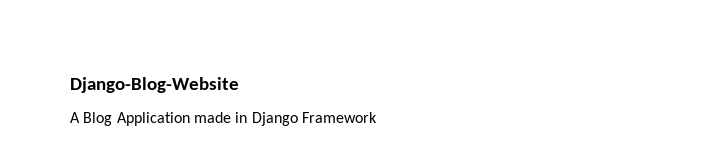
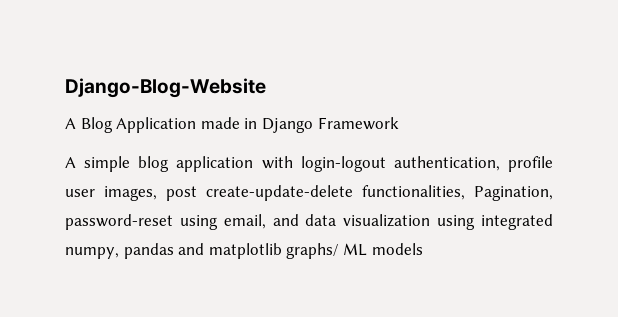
+ A simple blog application with login-logout authentication, profile user images, post create-update-delete functionalities, Pagination, password-reset using email, and data visualization using integrated numpy, pandas and matplotlib graphs/ ML models

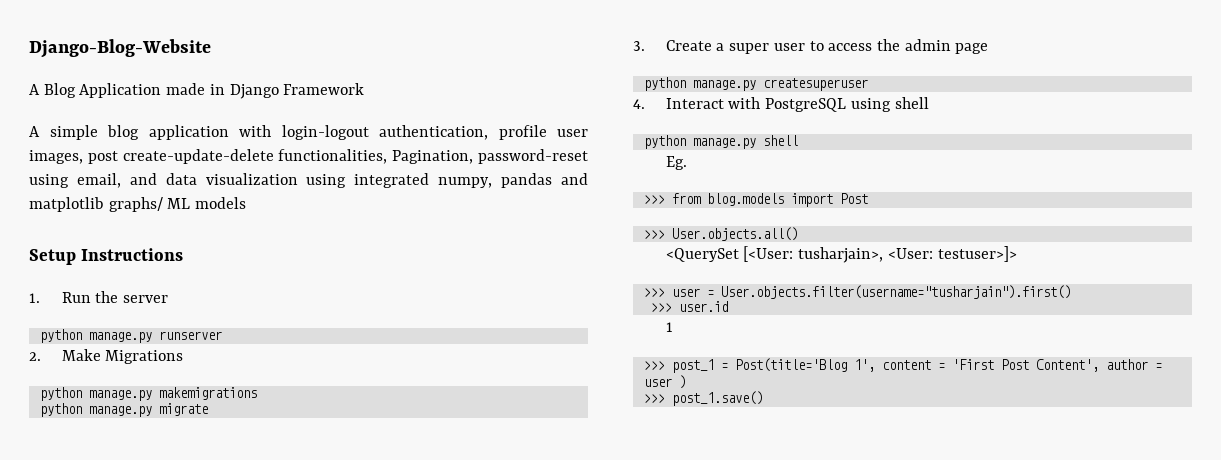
+ Setup Instructions
+ 1. Run the server
+ python manage.py runserver
+ 2. Make Migrations
+ python manage.py makemigrations
+ python manage.py migrate
+ 3. Create a super user to access the admin page
+ python manage.py createsuperuser
+ 4. Interact with PostgreSQL using shell
+ python manage.py shell
+ Eg.
+ >>> from blog.models import Post
+ >>> User.objects.all()
+ <QuerySet [<User: tusharjain>, <User: testuser>]>
+ >>> user = User.objects.filter(username="tusharjain").first()
+ >>> user.id
+ 1
+ >>> post_1 = Post(title='Blog 1', content = 'First Post Content', author = user )
+ >>> post_1.save()

